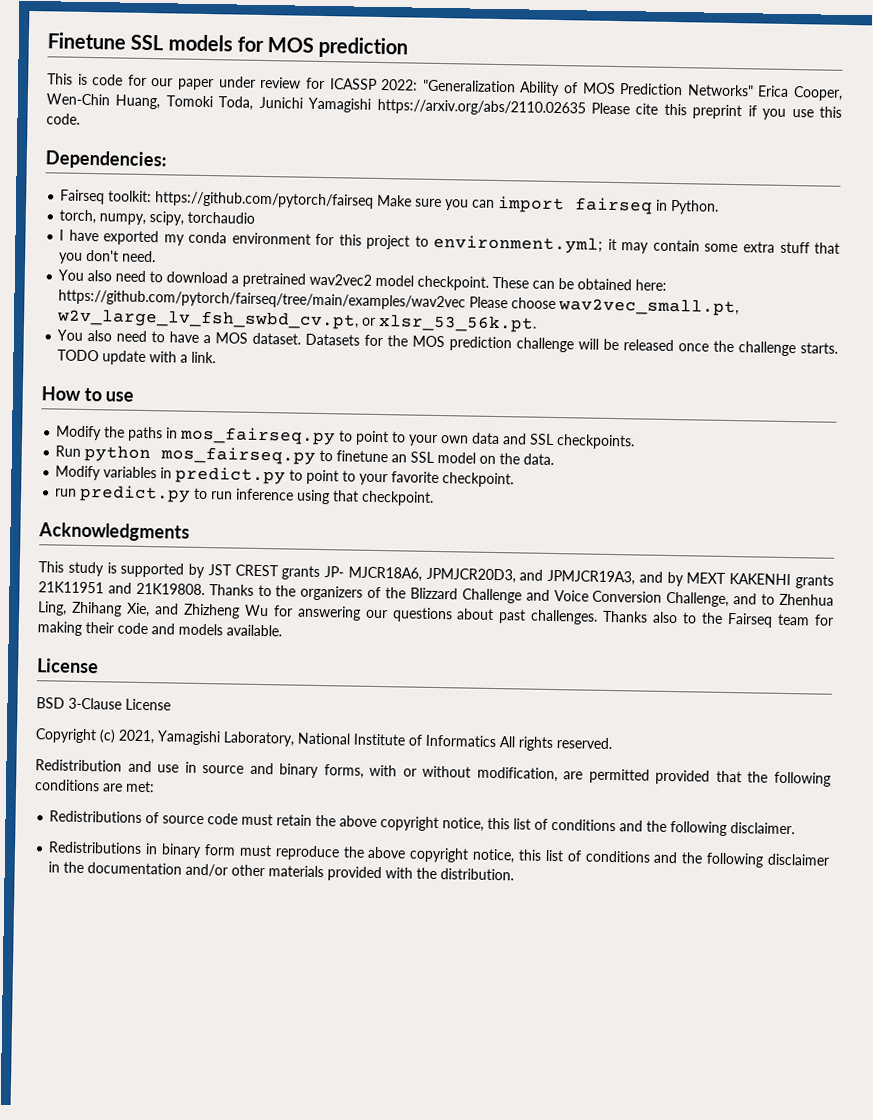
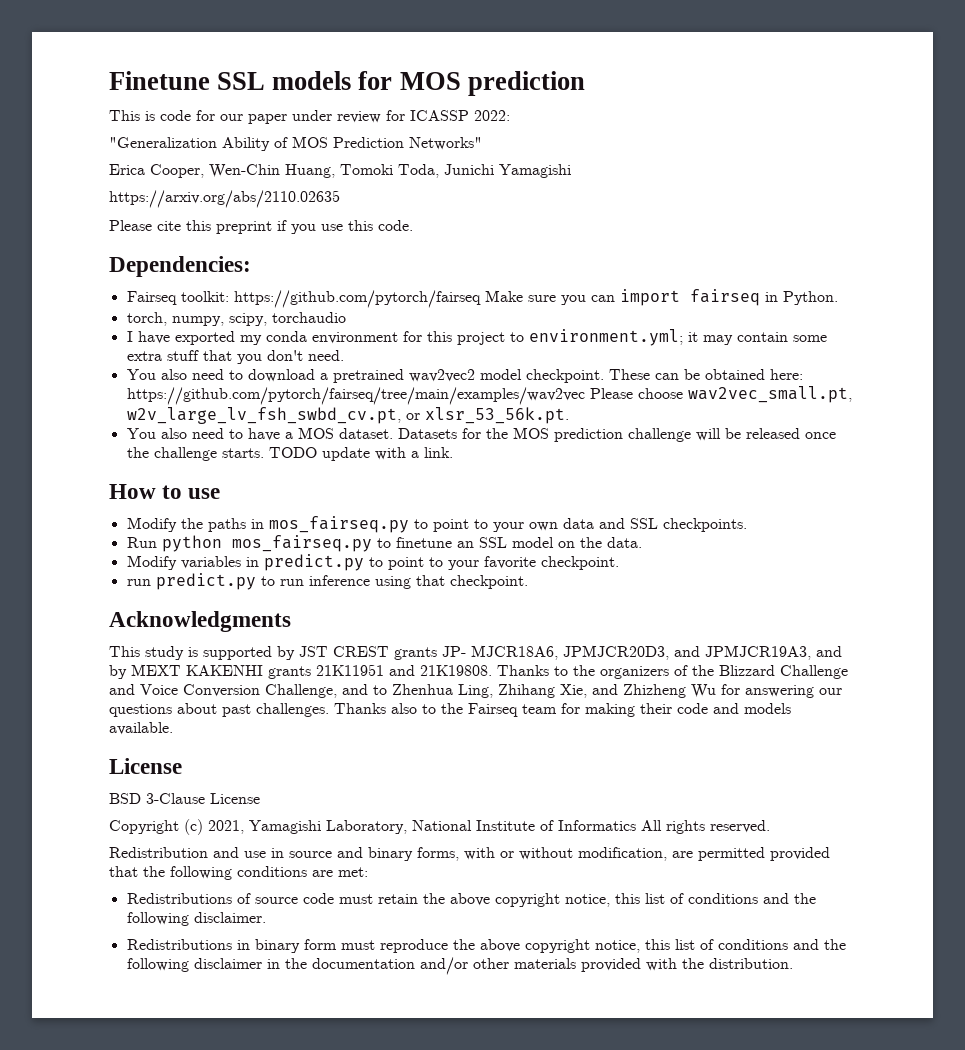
- This is code for our paper under review for ICASSP 2022: "Generalization Ability of MOS Prediction Networks" Erica Cooper, Wen-Chin Huang, Tomoki Toda, Junichi Yamagishi https://arxiv.org/abs/2110.02635 Please cite this preprint if you use this code.
+ This is code for our paper under review for ICASSP 2022:
+ "Generalization Ability of MOS Prediction Networks"
+ Erica Cooper, Wen-Chin Huang, Tomoki Toda, Junichi Yamagishi
+ https://arxiv.org/abs/2110.02635
+ Please cite this preprint if you use this code.

